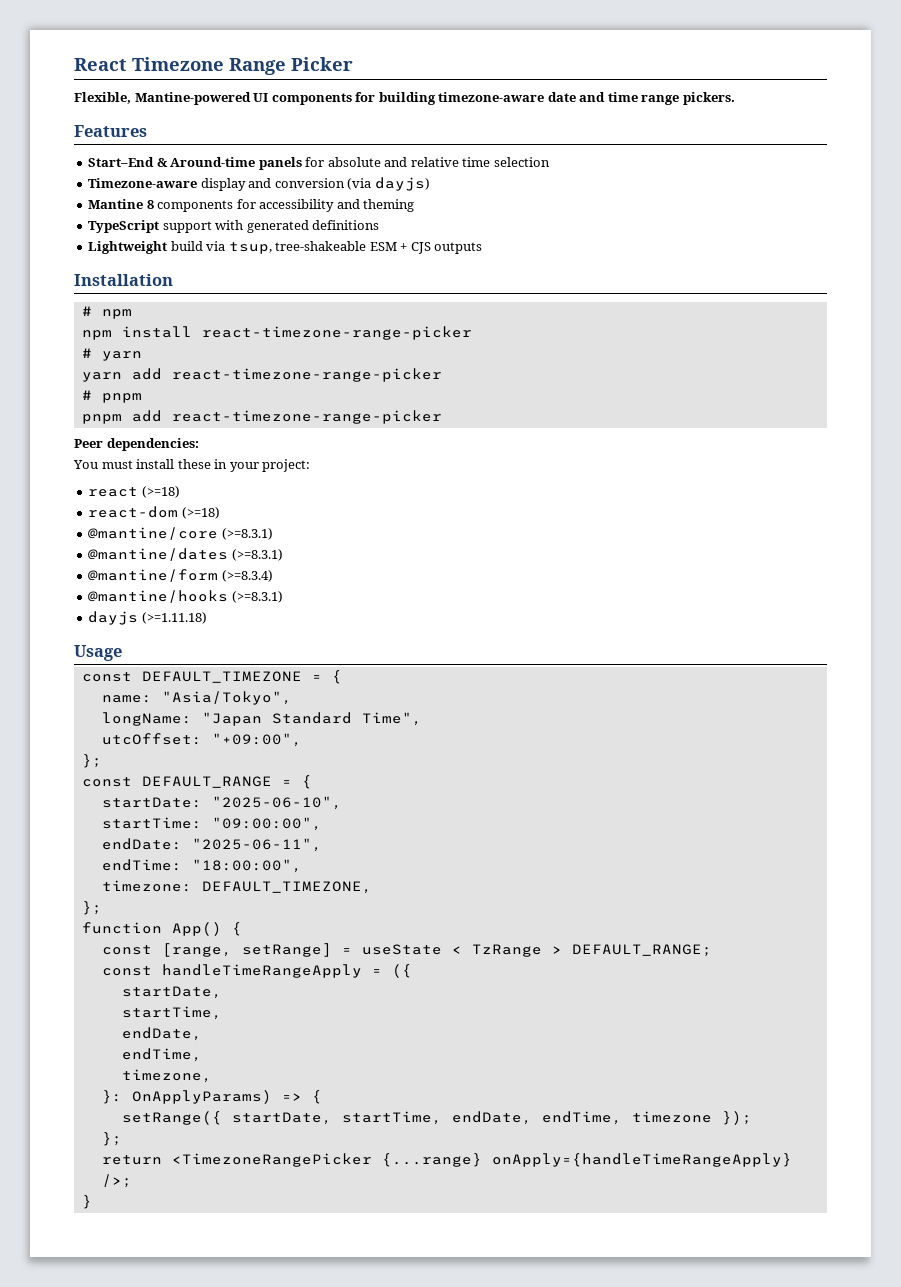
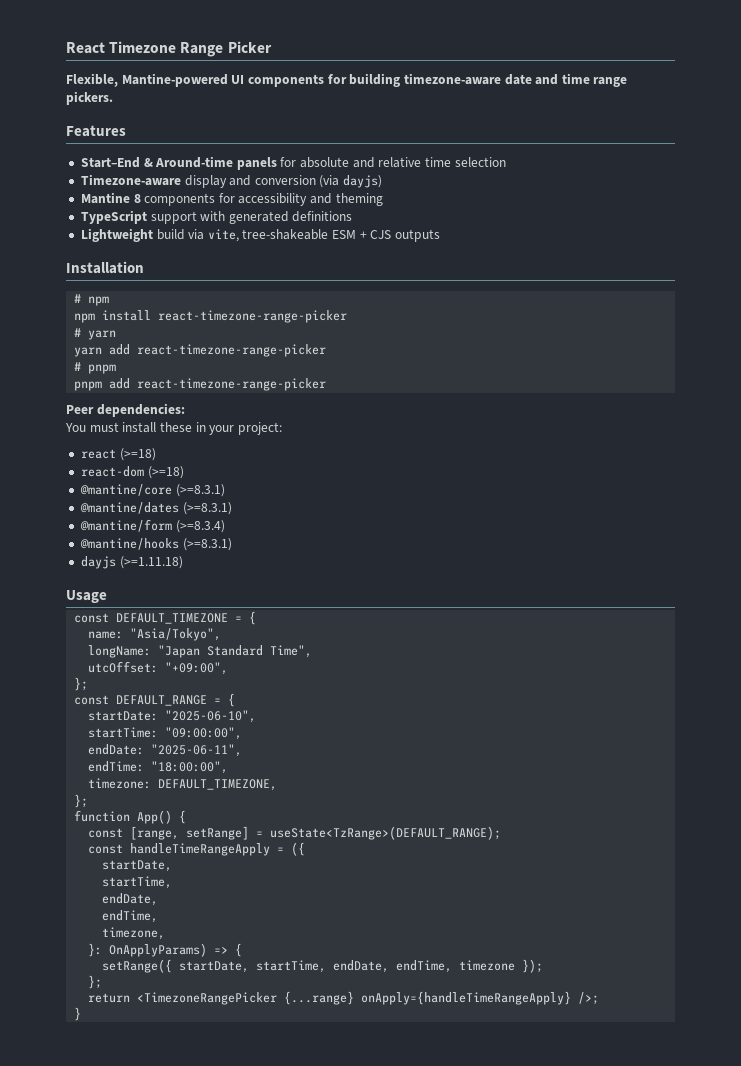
- Lightweight build via tsup, tree-shakeable ESM + CJS outputs
+ Lightweight build via vite, tree-shakeable ESM + CJS outputs
- const [range, setRange] = useState < TzRange > DEFAULT_RANGE;
+ const [range, setRange] = useState<TzRange>(DEFAULT_RANGE);

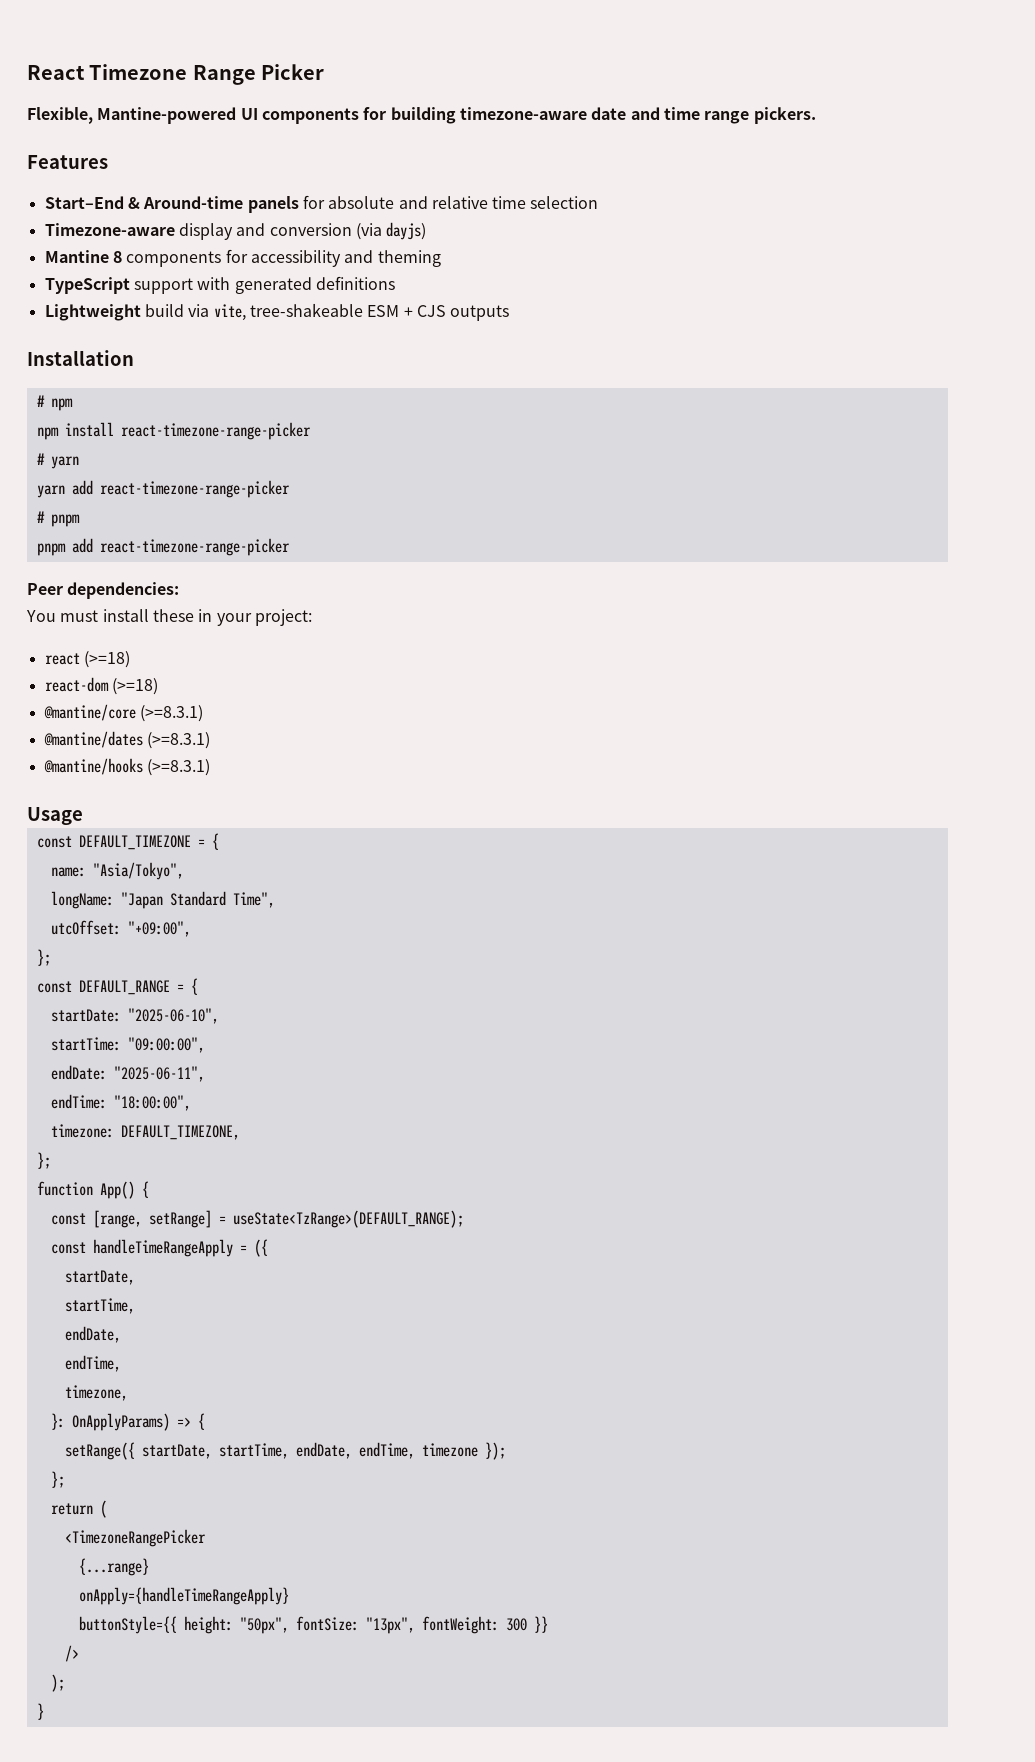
- @mantine/form (>=8.3.4)
- dayjs (>=1.11.18)
- return <TimezoneRangePicker {...range} onApply={handleTimeRangeApply} />;
+ return (
+ <TimezoneRangePicker
+ {...range}
+ onApply={handleTimeRangeApply}
+ buttonStyle={{ height: "50px", fontSize: "13px", fontWeight: 300 }}
+ />
+ );

